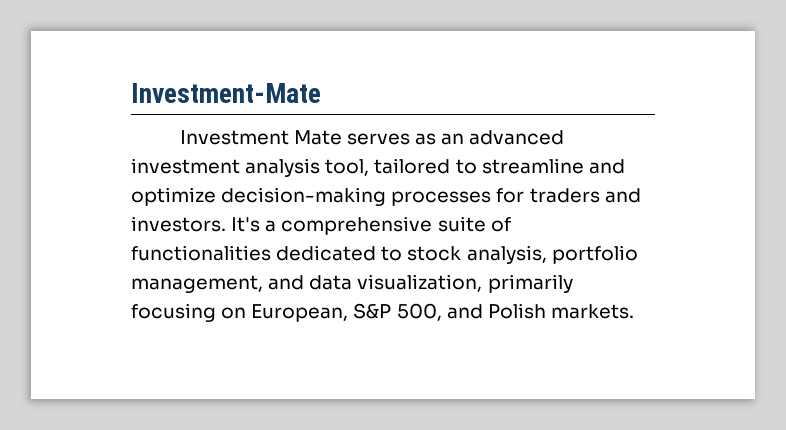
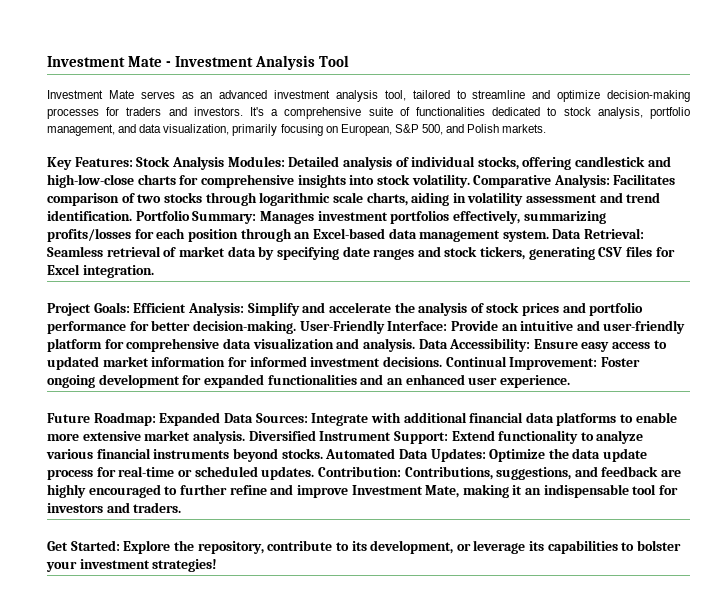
- Investment-Mate
+ Investment Mate - Investment Analysis Tool
+ Key Features: Stock Analysis Modules: Detailed analysis of individual stocks, offering candlestick and high-low-close charts for comprehensive insights into stock volatility. Comparative Analysis: Facilitates comparison of two stocks through logarithmic scale charts, aiding in volatility assessment and trend identification. Portfolio Summary: Manages investment portfolios effectively, summarizing profits/losses for each position through an Excel-based data management system. Data Retrieval: Seamless retrieval of market data by specifying date ranges and stock tickers, generating CSV files for Excel integration.
+ Project Goals: Efficient Analysis: Simplify and accelerate the analysis of stock prices and portfolio performance for better decision-making. User-Friendly Interface: Provide an intuitive and user-friendly platform for comprehensive data visualization and analysis. Data Accessibility: Ensure easy access to updated market information for informed investment decisions. Continual Improvement: Foster ongoing development for expanded functionalities and an enhanced user experience.
+ Future Roadmap: Expanded Data Sources: Integrate with additional financial data platforms to enable more extensive market analysis. Diversified Instrument Support: Extend functionality to analyze various financial instruments beyond stocks. Automated Data Updates: Optimize the data update process for real-time or scheduled updates. Contribution: Contributions, suggestions, and feedback are highly encouraged to further refine and improve Investment Mate, making it an indispensable tool for investors and traders.
+ Get Started: Explore the repository, contribute to its development, or leverage its capabilities to bolster your investment strategies!

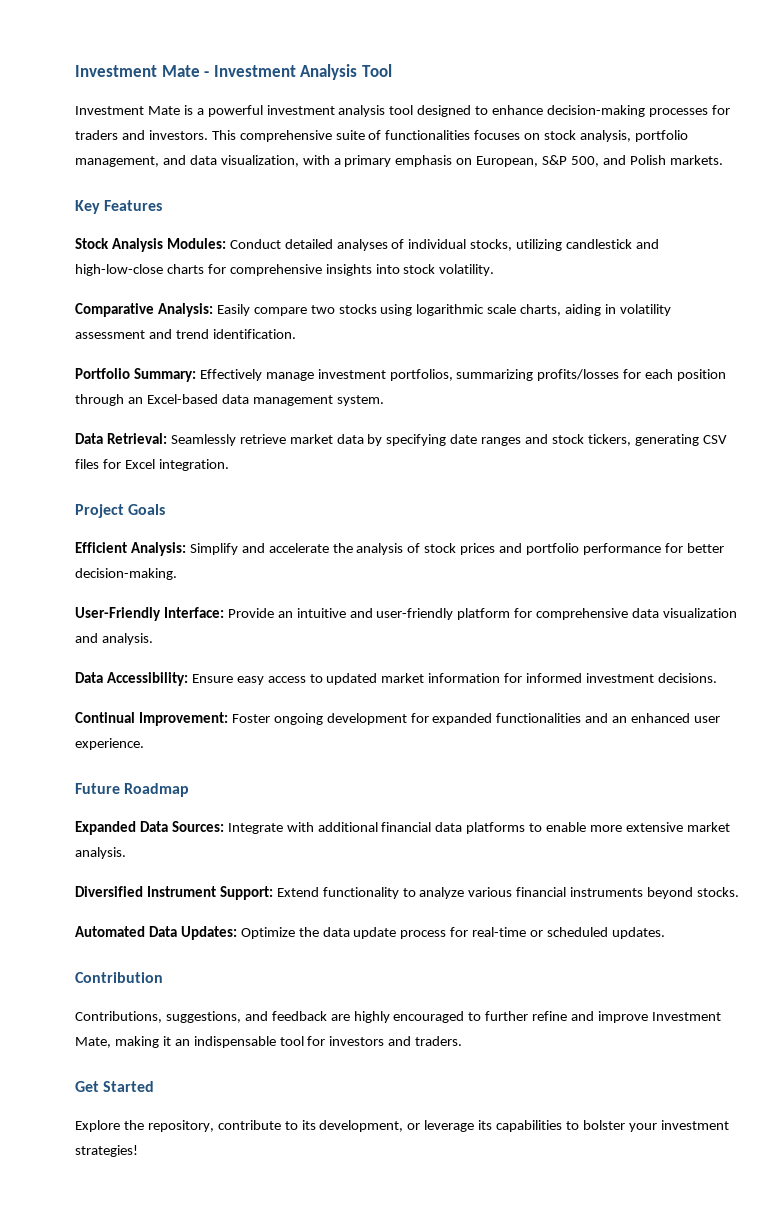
- Investment Mate serves as an advanced investment analysis tool, tailored to streamline and optimize decision-making processes for traders and investors.
+ Investment Mate is a powerful investment analysis tool designed to enhance decision-making processes for traders and investors.
- It's a comprehensive suite of functionalities dedicated to stock analysis, portfolio management, and data visualization, primarily focusing on European, S&P 500, and Polish markets.
+ This comprehensive suite of functionalities focuses on stock analysis, portfolio management, and data visualization, with a primary emphasis on European, S&P 500, and Polish markets.
- Key Features: Stock Analysis Modules:
+ Key Features
+ Stock Analysis Modules:
- Detailed analysis of individual stocks, offering candlestick and high-low-close charts for comprehensive insights into stock volatility. Comparative Analysis:
+ Conduct detailed analyses of individual stocks, utilizing candlestick and high-low-close charts for comprehensive insights into stock volatility.
+ Comparative Analysis:
- Facilitates comparison of two stocks through logarithmic scale charts, aiding in volatility assessment and trend identification. Portfolio Summary:
+ Easily compare two stocks using logarithmic scale charts, aiding in volatility assessment and trend identification.
+ Portfolio Summary:
- Manages investment portfolios effectively, summarizing profits/losses for each position through an Excel-based data management system. Data Retrieval:
+ Effectively manage investment portfolios, summarizing profits/losses for each position through an Excel-based data management system.
+ Data Retrieval:
- Seamless retrieval of market data by specifying date ranges and stock tickers, generating CSV files for Excel integration.
+ Seamlessly retrieve market data by specifying date ranges and stock tickers, generating CSV files for Excel integration.
- Project Goals: Efficient Analysis: Simplify and accelerate the analysis of stock prices and portfolio performance for better decision-making. User-Friendly Interface: Provide an intuitive and user-friendly platform for comprehensive data visualization and analysis. Data Accessibility: Ensure easy access to updated market information for informed investment decisions. Continual Improvement: Foster ongoing development for expanded functionalities and an enhanced user experience.
+ Project Goals
+ Efficient Analysis: Simplify and accelerate the analysis of stock prices and portfolio performance for better decision-making.
+ User-Friendly Interface: Provide an intuitive and user-friendly platform for comprehensive data visualization and analysis.
+ Data Accessibility: Ensure easy access to updated market information for informed investment decisions.
+ Continual Improvement: Foster ongoing development for expanded functionalities and an enhanced user experience.
- Future Roadmap: Expanded Data Sources:
+ Future Roadmap
+ Expanded Data Sources:
- Integrate with additional financial data platforms to enable more extensive market analysis. Diversified Instrument Support:
+ Integrate with additional financial data platforms to enable more extensive market analysis.
+ Diversified Instrument Support:
- Extend functionality to analyze various financial instruments beyond stocks. Automated Data Updates:
+ Extend functionality to analyze various financial instruments beyond stocks.
+ Automated Data Updates:
- Optimize the data update process for real-time or scheduled updates. Contribution: Contributions, suggestions, and feedback are highly encouraged to further refine and improve Investment Mate, making it an indispensable tool for investors and traders.
+ Optimize the data update process for real-time or scheduled updates.
+ Contribution
+ Contributions, suggestions, and feedback are highly encouraged to further refine and improve Investment Mate, making it an indispensable tool for investors and traders.
- Get Started: Explore the repository, contribute to its development, or leverage its capabilities to bolster your investment strategies!
+ Get Started
+ Explore the repository, contribute to its development, or leverage its capabilities to bolster your investment strategies!

